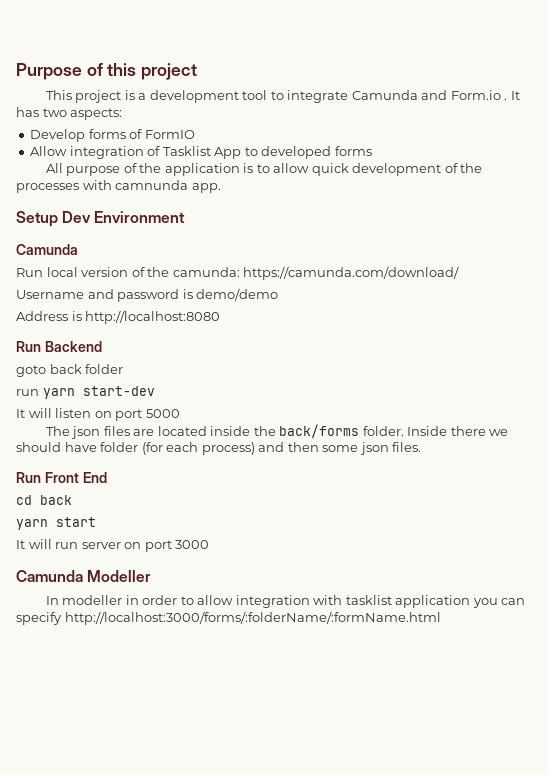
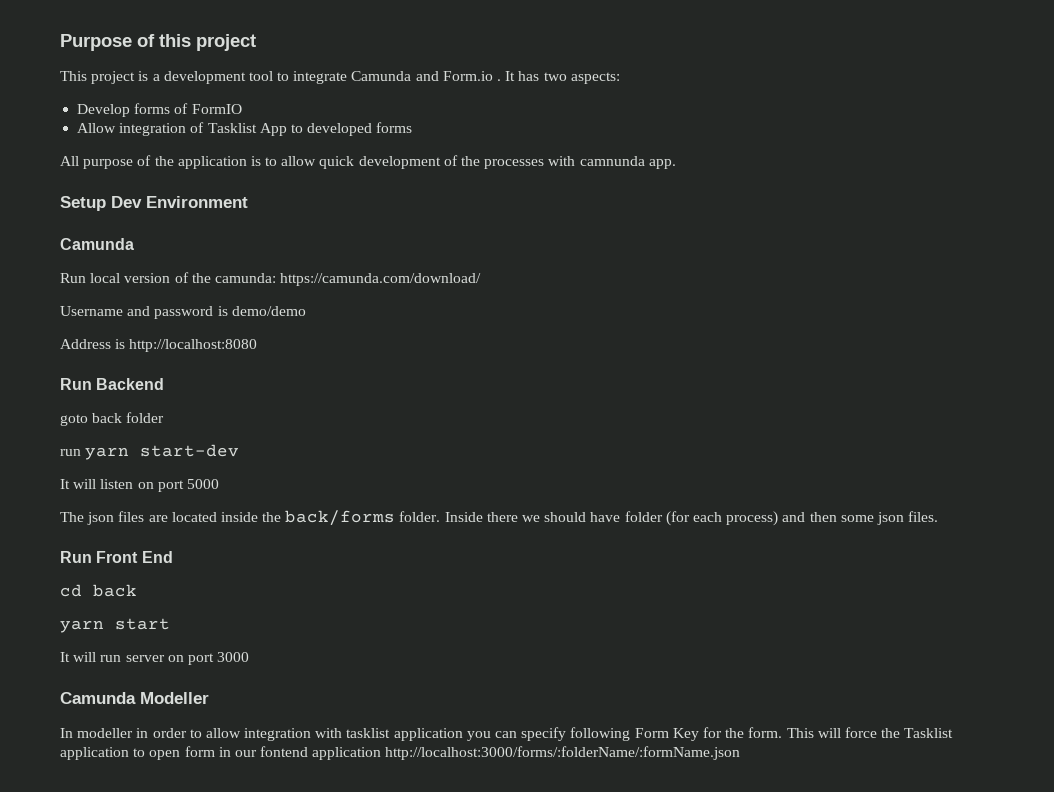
- In modeller in order to allow integration with tasklist application you can specify http://localhost:3000/forms/:folderName/:formName.html
+ In modeller in order to allow integration with tasklist application you can specify following Form Key for the form. This will force the Tasklist application to open form in our fontend application http://localhost:3000/forms/:folderName/:formName.json

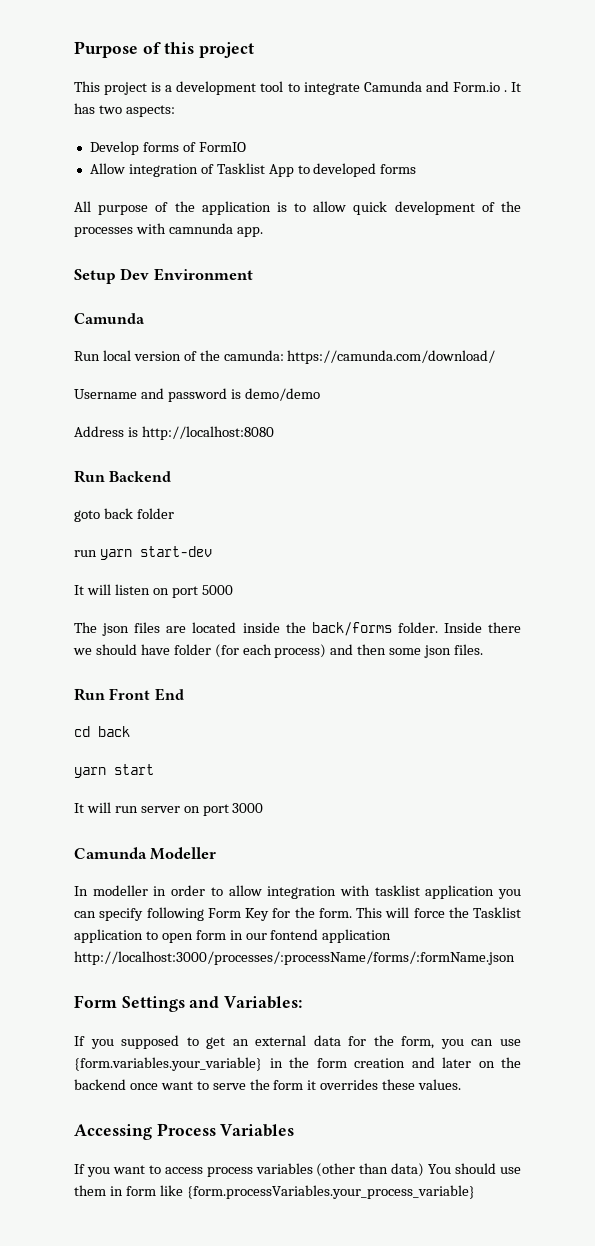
- This will force the Tasklist application to open form in our fontend application http://localhost:3000/forms/:folderName/:formName.json
+ This will force the Tasklist application to open form in our fontend application http://localhost:3000/processes/:processName/forms/:formName.json
+ Form Settings and Variables:
+ If you supposed to get an external data for the form, you can use {form.variables.your_variable} in the form creation and later on the backend once want to serve the form it overrides these values.
+ Accessing Process Variables
+ If you want to access process variables (other than data) You should use them in form like {form.processVariables.your_process_variable}

